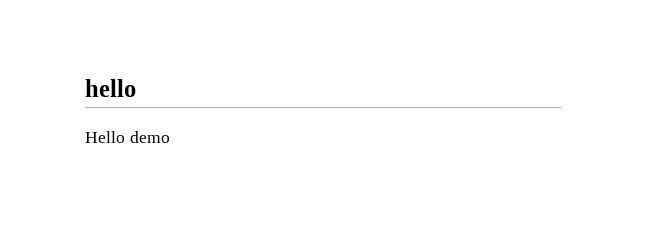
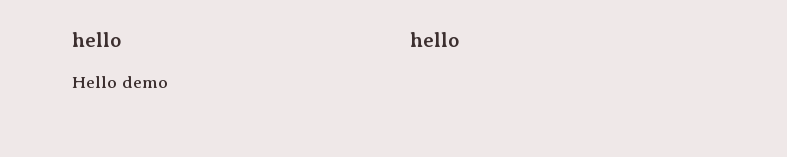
  Hello demo
+ hello

